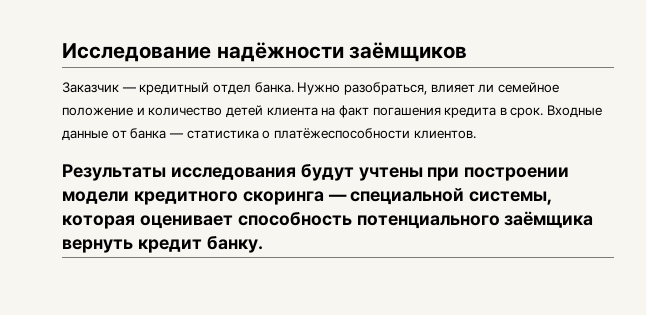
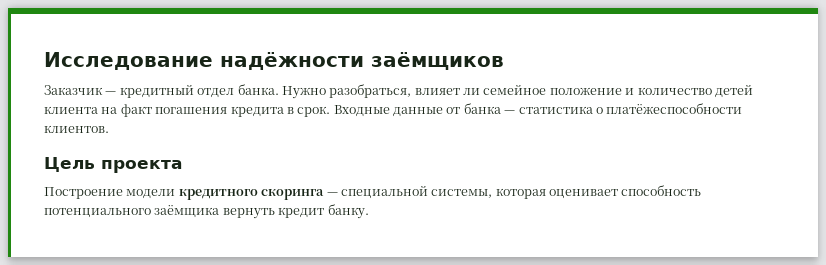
- Результаты исследования будут учтены при построении модели кредитного скоринга — специальной системы, которая оценивает способность потенциального заёмщика вернуть кредит банку.
+ Цель проекта
+ Построение модели кредитного скоринга — специальной системы, которая оценивает способность потенциального заёмщика вернуть кредит банку.

